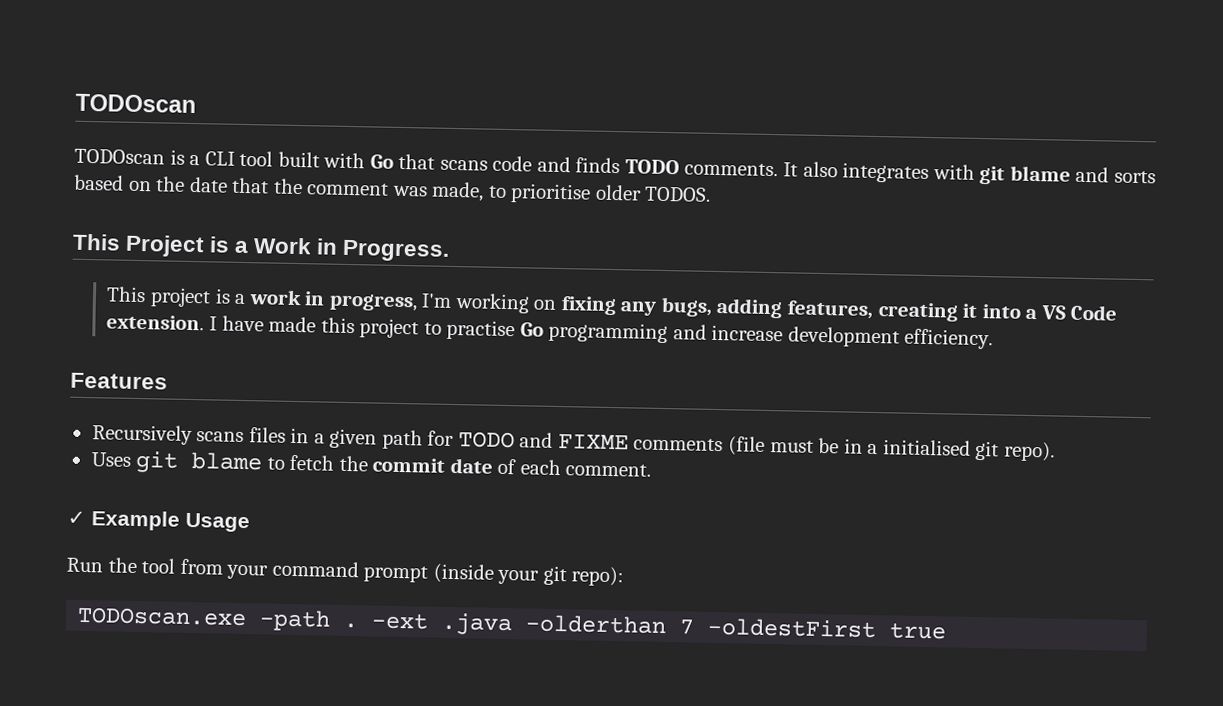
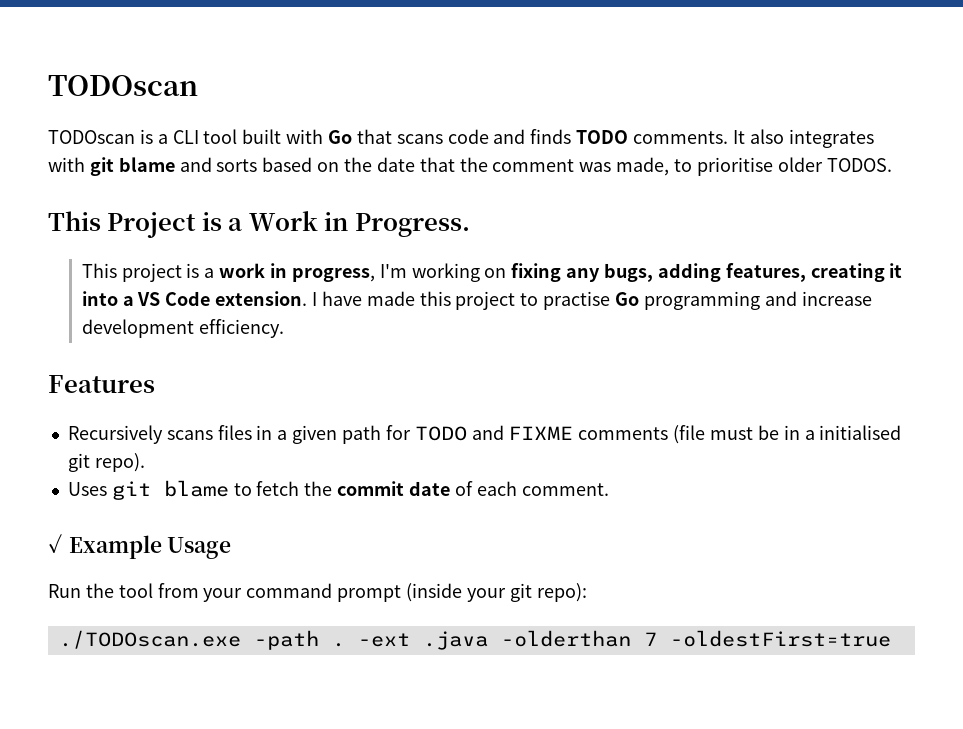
- TODOscan.exe -path .
+ ./TODOscan.exe -path .
- -ext .java -olderthan 7 -oldestFirst true
+ -ext .java -olderthan 7 -oldestFirst=true

